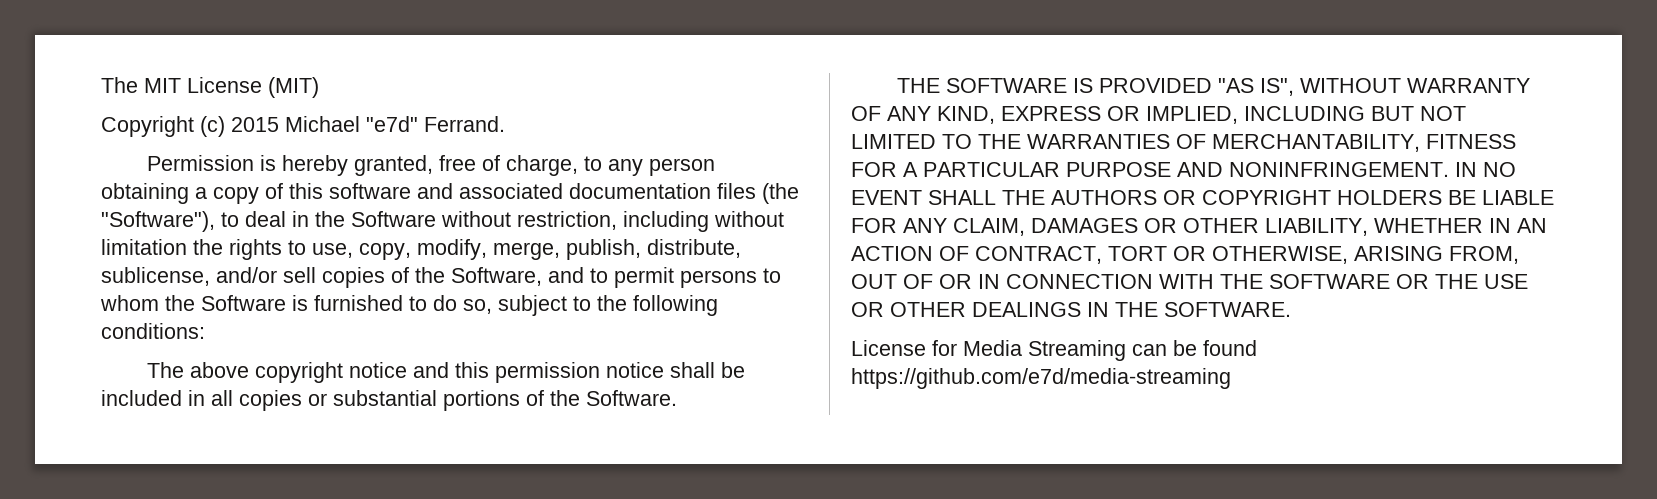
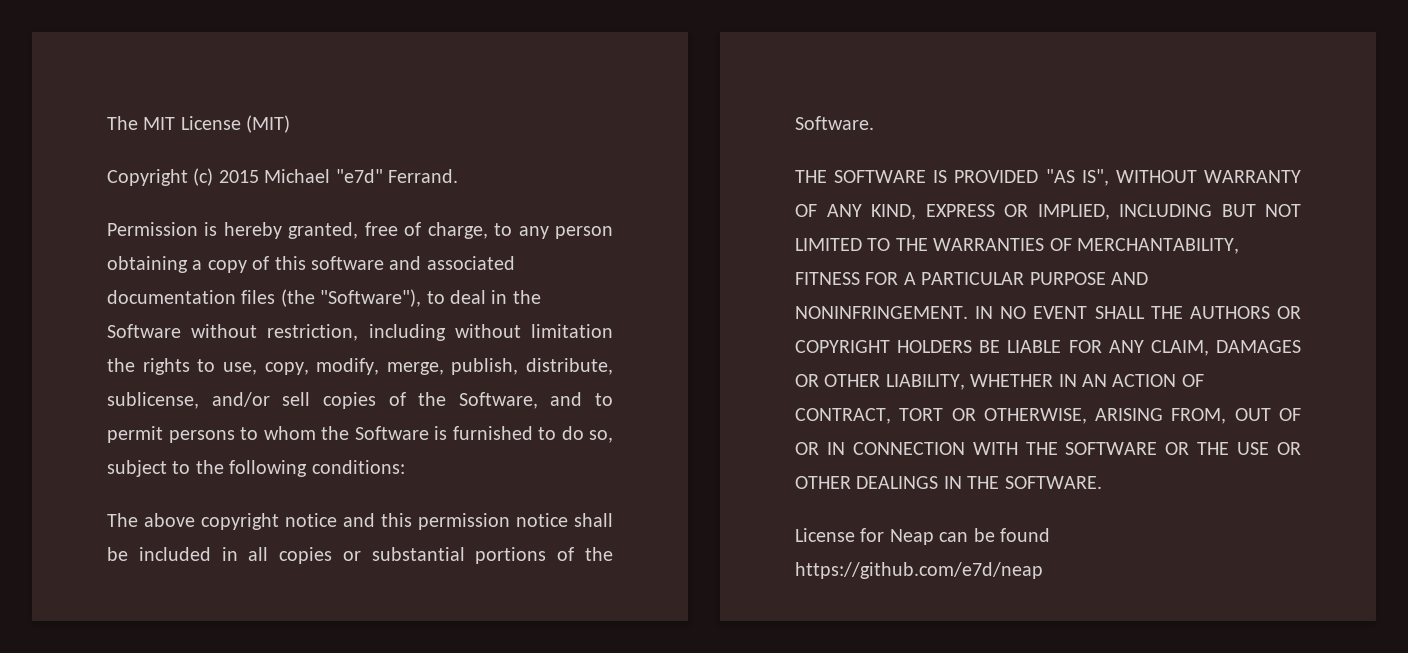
- License for Media Streaming can be found https://github.com/e7d/media-streaming
+ License for Neap can be found https://github.com/e7d/neap

